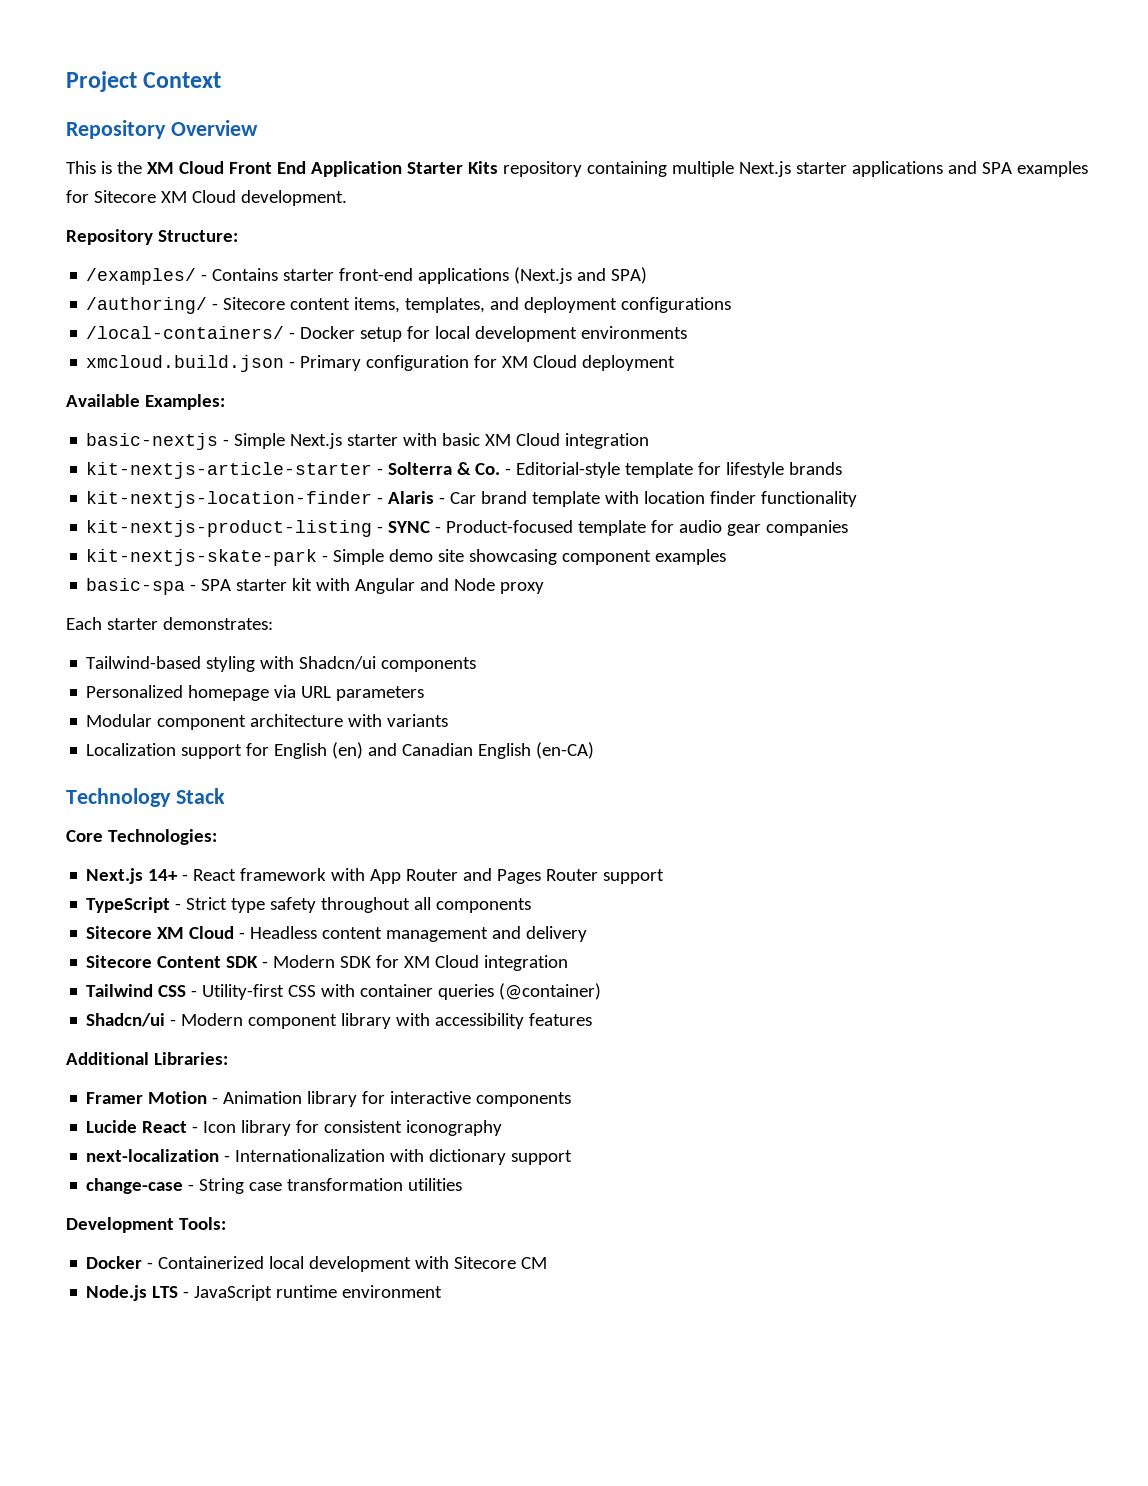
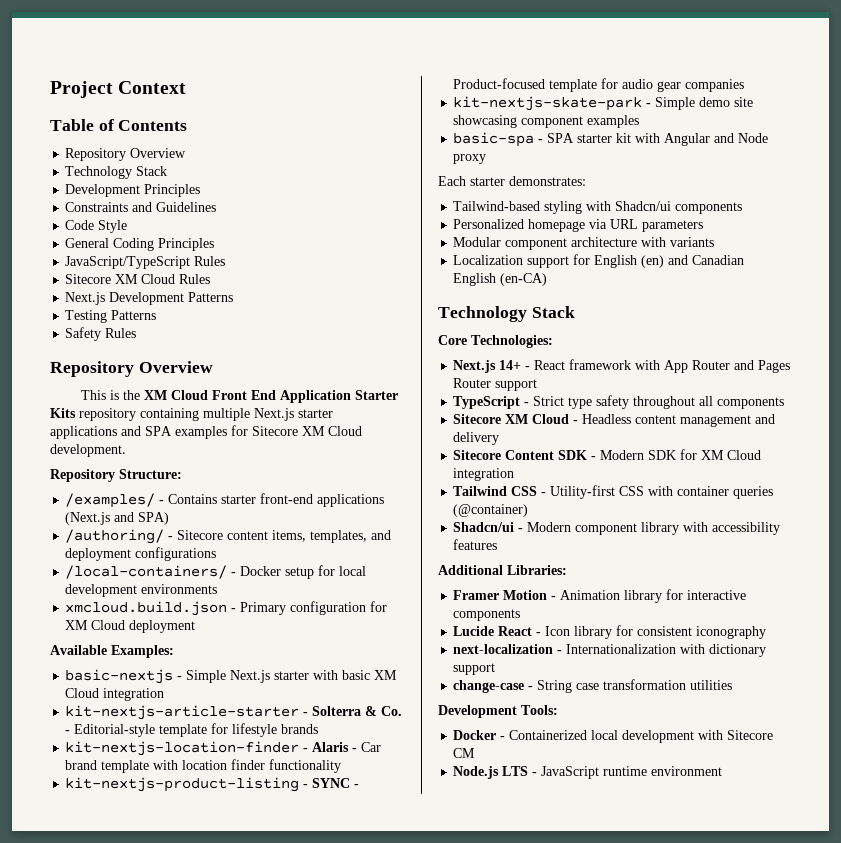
+ Table of Contents
+ Repository Overview
+ Technology Stack
+ Development Principles
+ Constraints and Guidelines
+ Code Style
+ General Coding Principles
+ JavaScript/TypeScript Rules
+ Sitecore XM Cloud Rules
+ Next.js Development Patterns
+ Testing Patterns
+ Safety Rules

